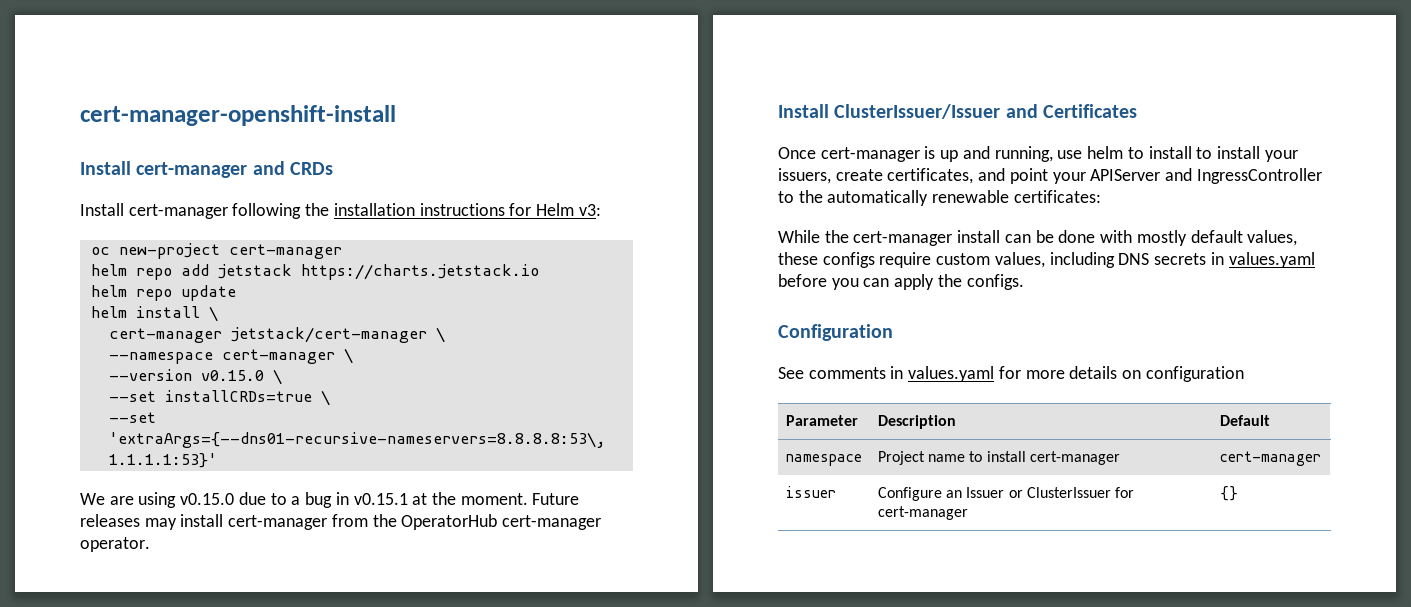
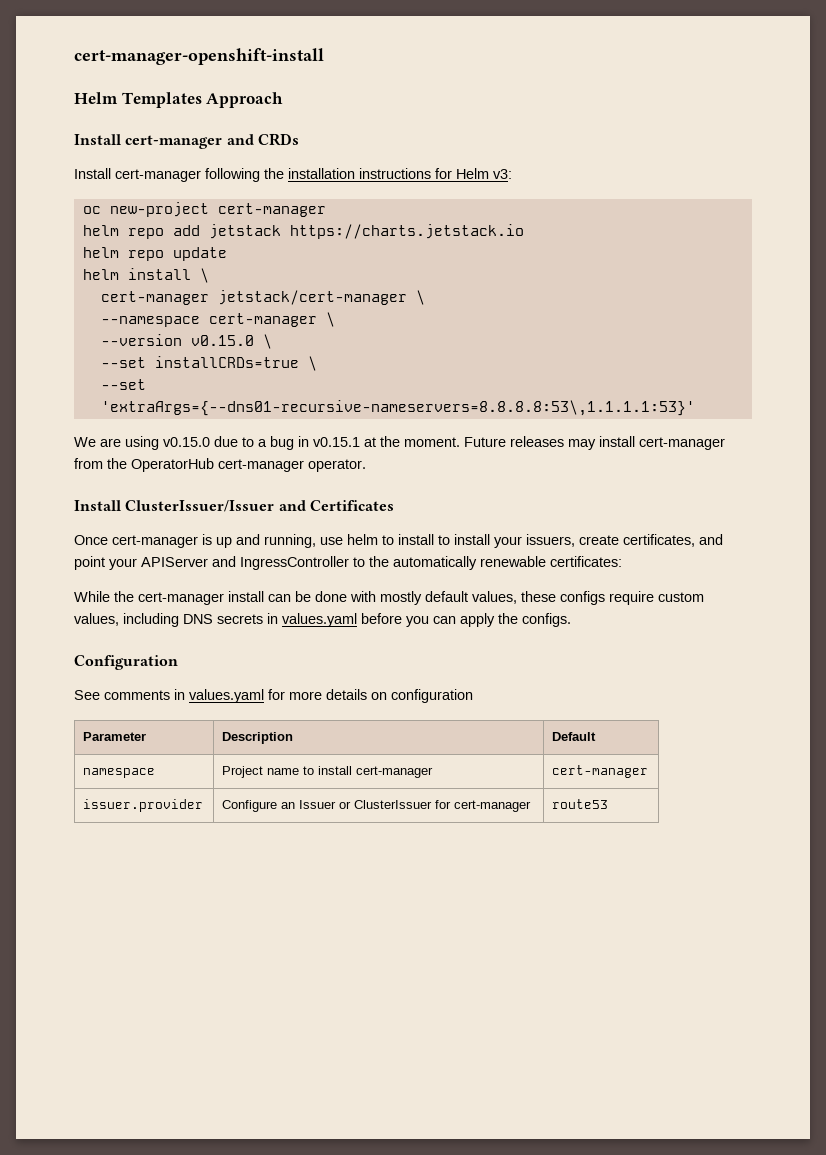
+ Helm Templates Approach
- issuer | Configure an Issuer or ClusterIssuer for cert-manager | {}
+ issuer.provider | Configure an Issuer or ClusterIssuer for cert-manager | route53

